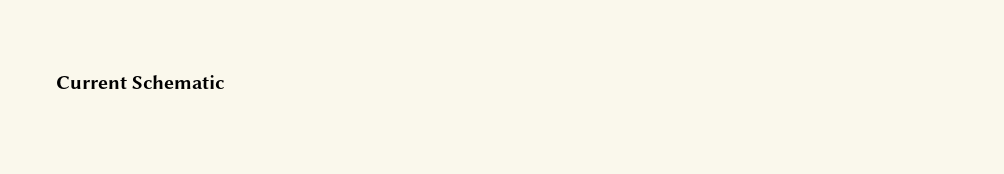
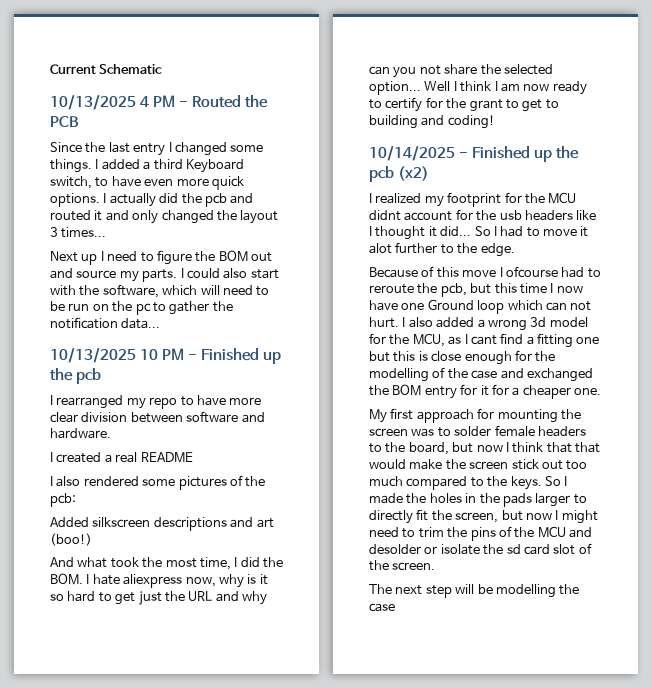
+ 10/13/2025 4 PM - Routed the PCB
+ Since the last entry I changed some things. I added a third Keyboard switch, to have even more quick options. I actually did the pcb and routed it and only changed the layout 3 times...
+ Next up I need to figure the BOM out and source my parts. I could also start with the software, which will need to be run on the pc to gather the notification data...
+ 10/13/2025 10 PM - Finished up the pcb
+ I rearranged my repo to have more clear division between software and hardware.
+ I created a real README
+ I also rendered some pictures of the pcb:
+ Added silkscreen descriptions and art (boo!)
+ And what took the most time, I did the BOM. I hate aliexpress now, why is it so hard to get just the URL and why can you not share the selected option... Well I think I am now ready to certify for the grant to get to building and coding!
+ 10/14/2025 - Finished up the pcb (x2)
+ I realized my footprint for the MCU didnt account for the usb headers like I thought it did... So I had to move it alot further to the edge.
+ Because of this move I ofcourse had to reroute the pcb, but this time I now have one Ground loop which can not hurt. I also added a wrong 3d model for the MCU, as I cant find a fitting one but this is close enough for the modelling of the case and exchanged the BOM entry for it for a cheaper one.
+ My first approach for mounting the screen was to solder female headers to the board, but now I think that that would make the screen stick out too much compared to the keys. So I made the holes in the pads larger to directly fit the screen, but now I might need to trim the pins of the MCU and desolder or isolate the sd card slot of the screen.
+ The next step will be modelling the case

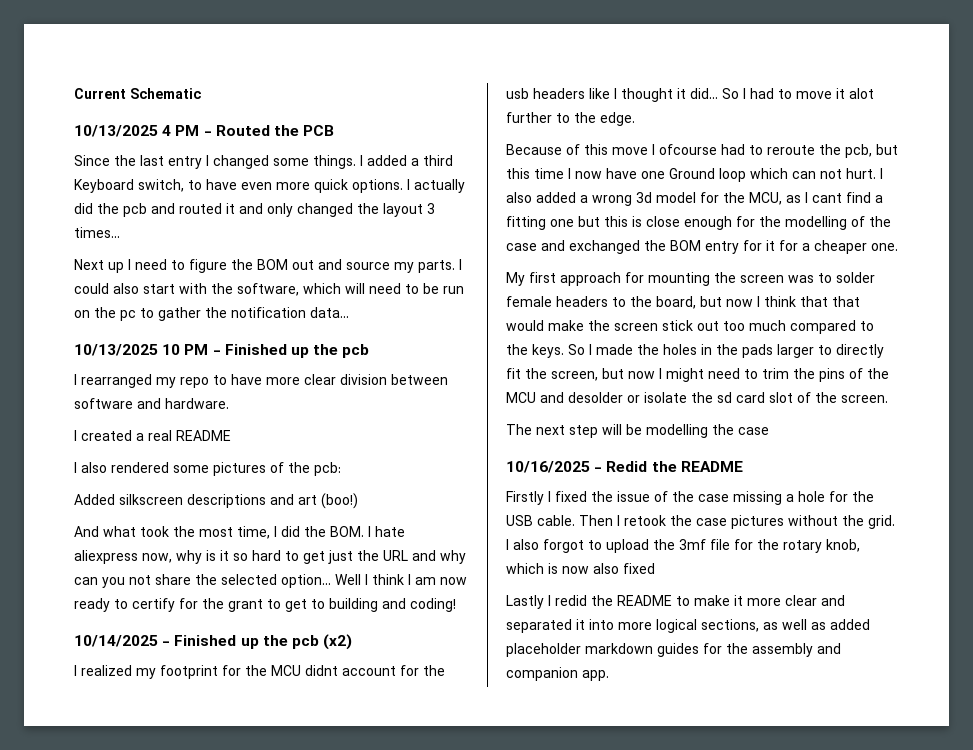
+ 10/16/2025 - Redid the README
+ Firstly I fixed the issue of the case missing a hole for the USB cable. Then I retook the case pictures without the grid. I also forgot to upload the 3mf file for the rotary knob, which is now also fixed
+ Lastly I redid the README to make it more clear and separated it into more logical sections, as well as added placeholder markdown guides for the assembly and companion app.

